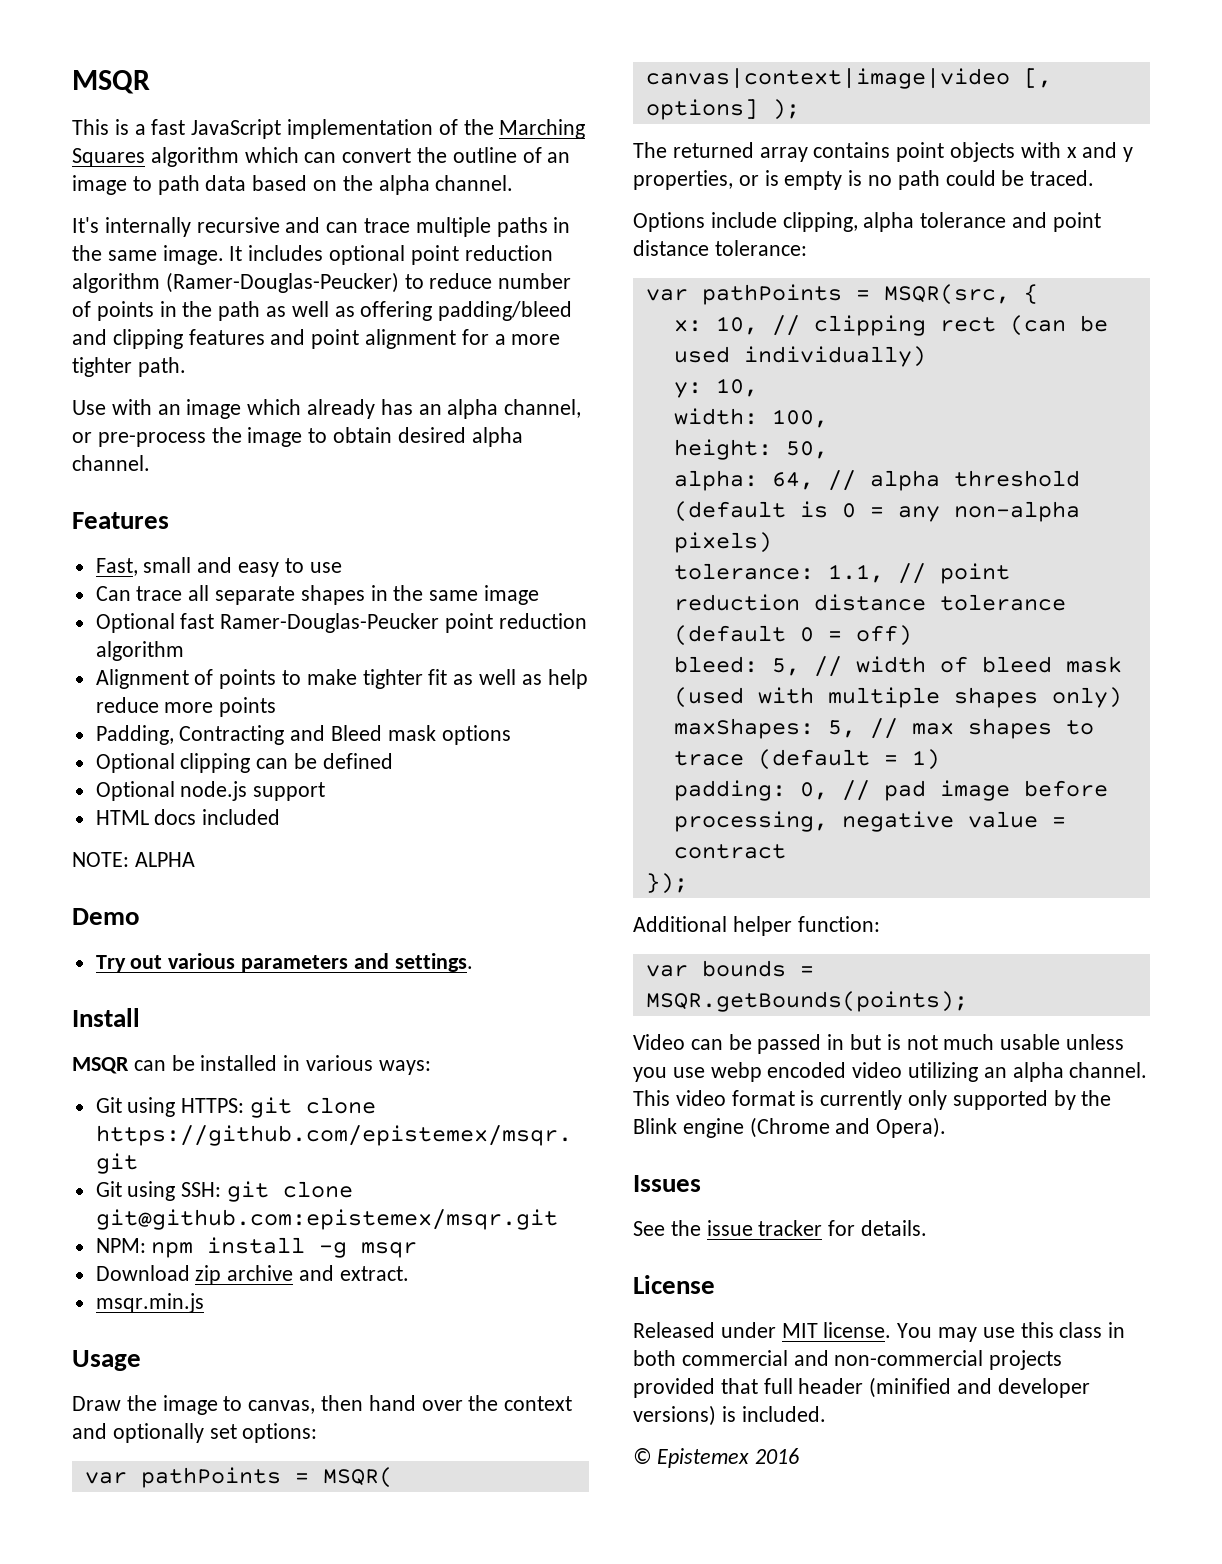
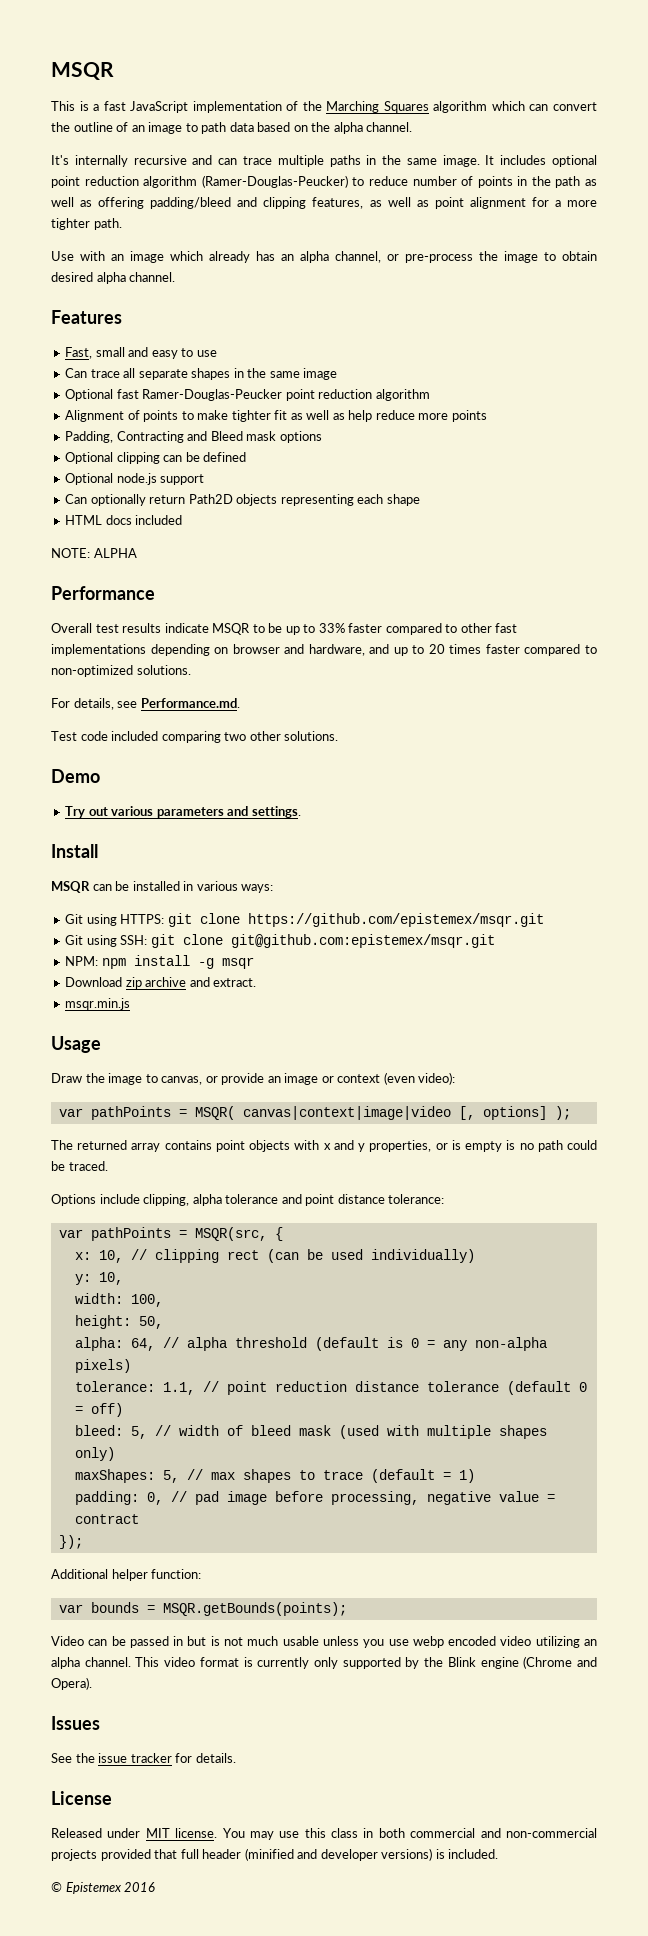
- It includes optional point reduction algorithm (Ramer-Douglas-Peucker) to reduce number of points in the path as well as offering padding/bleed and clipping features and point alignment for a more tighter path.
+ It includes optional point reduction algorithm (Ramer-Douglas-Peucker) to reduce number of points in the path as well as offering padding/bleed and clipping features, as well as point alignment for a more tighter path.
+ Can optionally return Path2D objects representing each shape
+ Performance
+ Overall test results indicate MSQR to be up to 33% faster compared to other fast implementations depending on browser and hardware, and up to 20 times faster compared to non-optimized solutions.
+ For details, see Performance.md.
+ Test code included comparing two other solutions.
- Draw the image to canvas, then hand over the context and optionally set options:
+ Draw the image to canvas, or provide an image or context (even video):

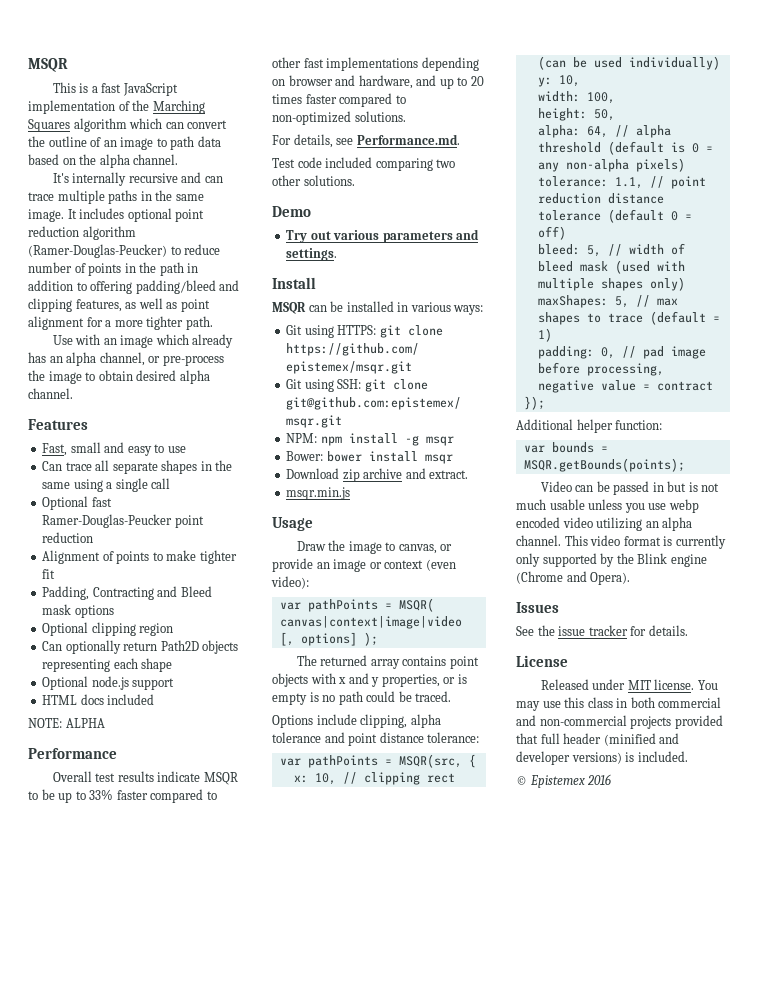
- It includes optional point reduction algorithm (Ramer-Douglas-Peucker) to reduce number of points in the path as well as offering padding/bleed and clipping features, as well as point alignment for a more tighter path.
+ It includes optional point reduction algorithm (Ramer-Douglas-Peucker) to reduce number of points in the path in addition to offering padding/bleed and clipping features, as well as point alignment for a more tighter path.
- Can trace all separate shapes in the same image
+ Can trace all separate shapes in the same using a single call
- Optional fast Ramer-Douglas-Peucker point reduction algorithm
+ Optional fast Ramer-Douglas-Peucker point reduction
- Alignment of points to make tighter fit as well as help reduce more points
+ Alignment of points to make tighter fit
- Optional clipping can be defined
- Optional node.js support
+ Optional clipping region
+ Optional node.js support
+ Bower: bower install msqr

